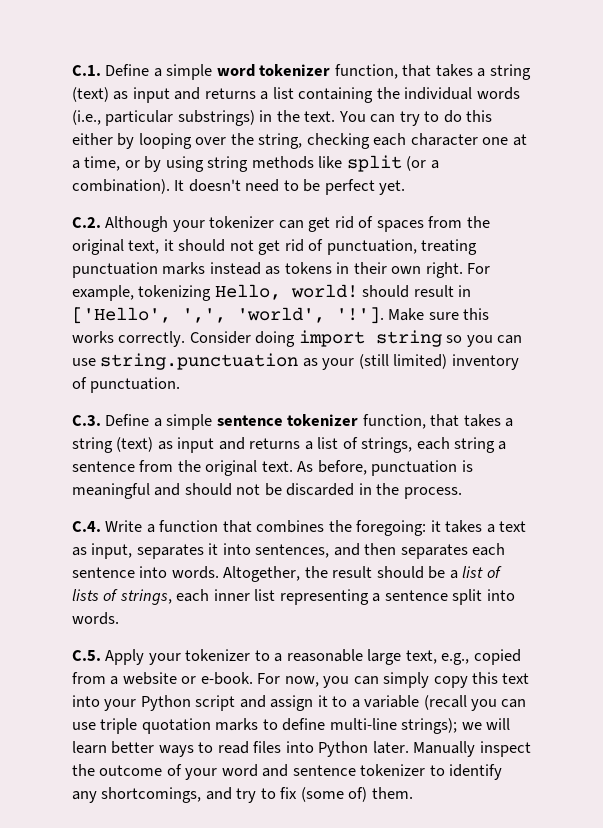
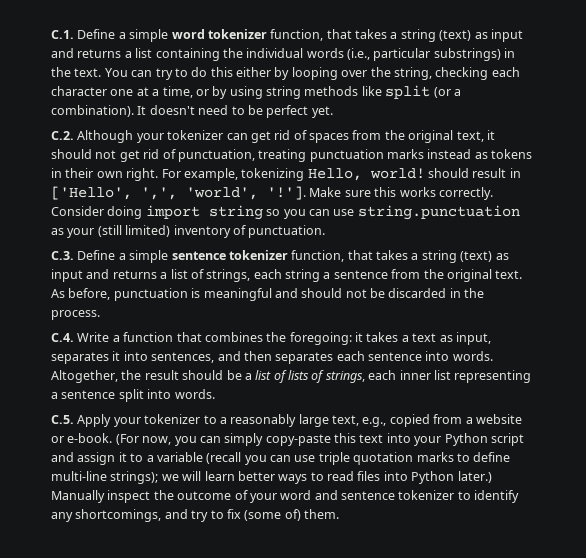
- C.5. Apply your tokenizer to a reasonable large text, e.g., copied from a website or e-book.
+ C.5. Apply your tokenizer to a reasonably large text, e.g., copied from a website or e-book.
- For now, you can simply copy this text into your Python script and assign it to a variable (recall you can use triple quotation marks to define multi-line strings); we will learn better ways to read files into Python later.
+ (For now, you can simply copy-paste this text into your Python script and assign it to a variable (recall you can use triple quotation marks to define multi-line strings); we will learn better ways to read files into Python later.)

